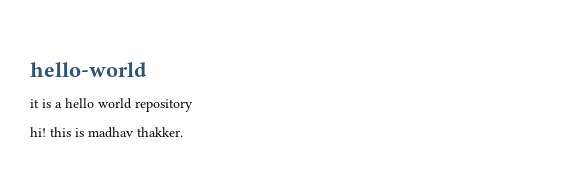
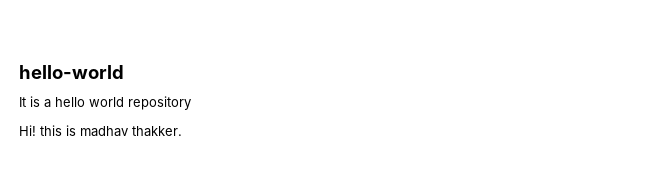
- it is a hello world repository
+ It is a hello world repository
- hi! this is madhav thakker.
+ Hi! this is madhav thakker.

